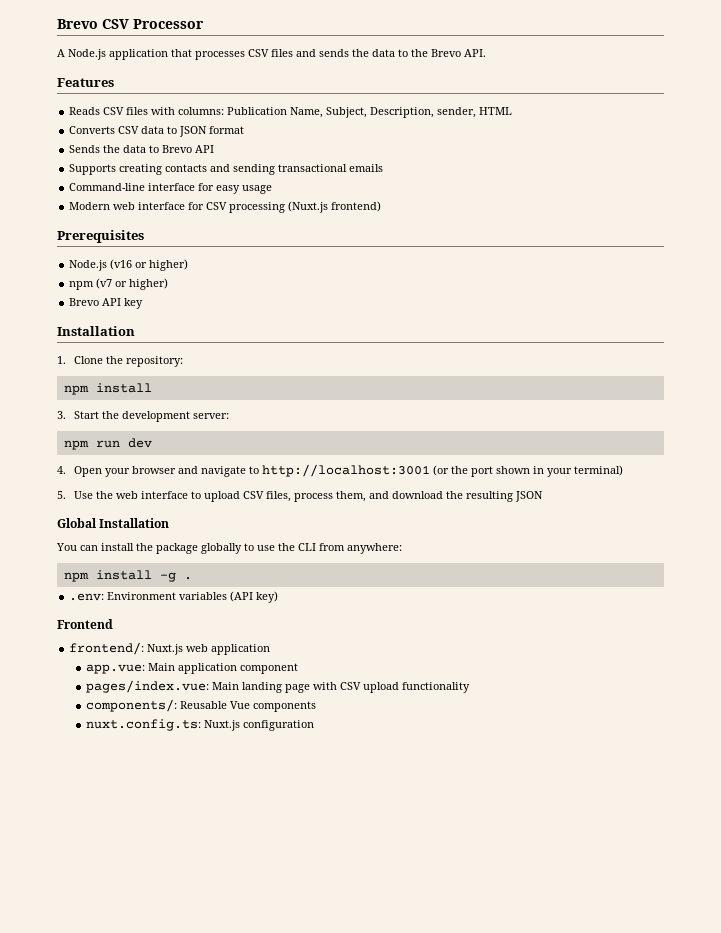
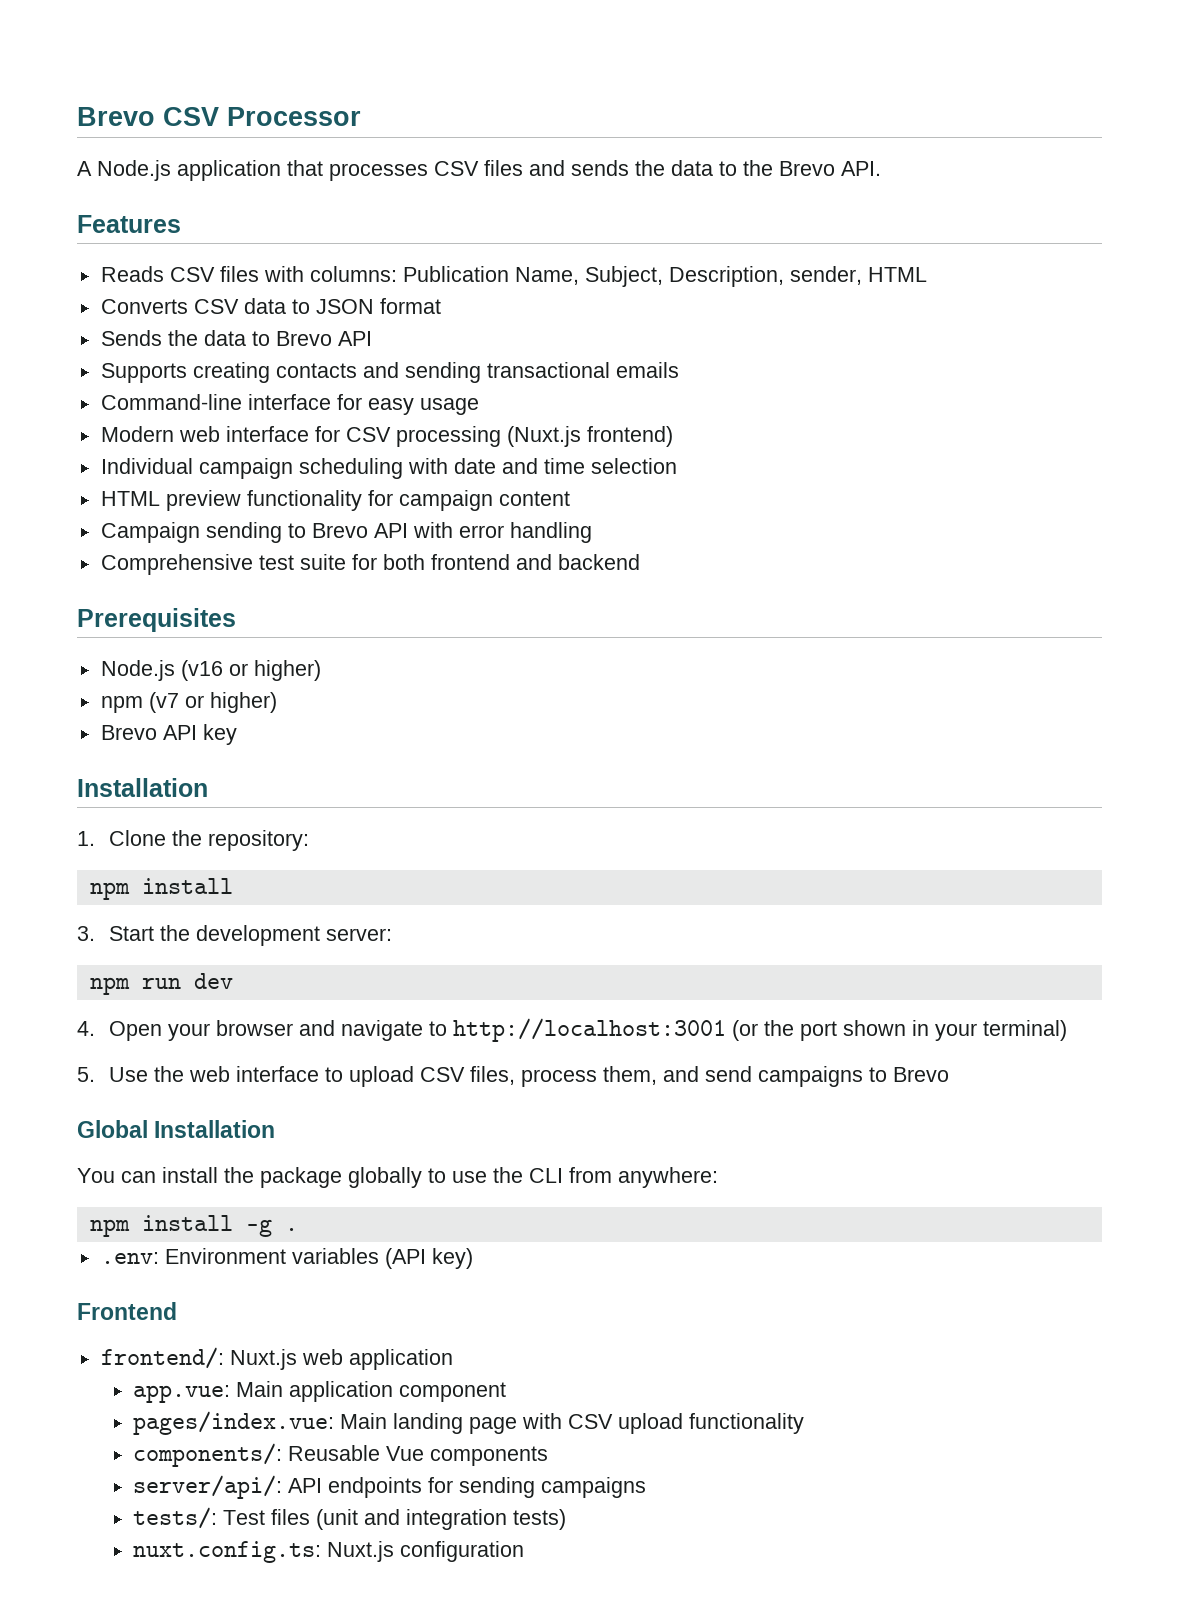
+ Individual campaign scheduling with date and time selection
+ HTML preview functionality for campaign content
+ Campaign sending to Brevo API with error handling
+ Comprehensive test suite for both frontend and backend
- 5. Use the web interface to upload CSV files, process them, and download the resulting JSON
+ 5. Use the web interface to upload CSV files, process them, and send campaigns to Brevo
+ server/api/: API endpoints for sending campaigns
+ tests/: Test files (unit and integration tests)

